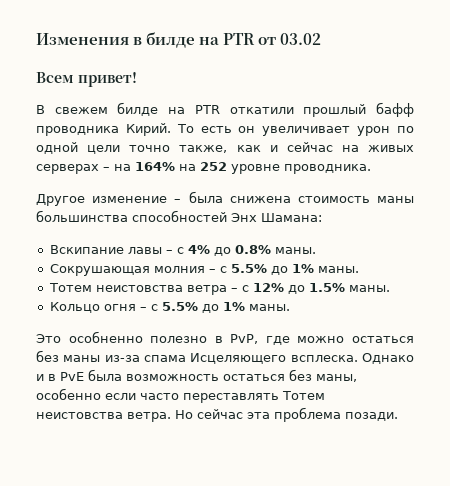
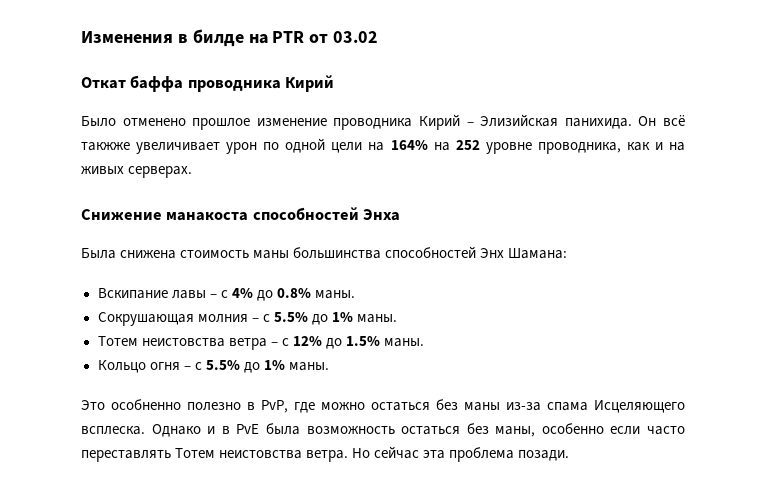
- Всем привет!
- В свежем билде на PTR откатили прошлый бафф проводника Кирий. То есть он увеличивает урон по одной цели точно также, как и сейчас на живых серверах – на 164% на 252 уровне проводника.
- Другое изменение – была снижена стоимость маны большинства способностей Энх Шамана:
+ Откат баффа проводника Кирий
+ Было отменено прошлое изменение проводника Кирий – Элизийская панихида. Он всё такжже увеличивает урон по одной цели на 164% на 252 уровне проводника, как и на живых серверах.
+ Снижение манакоста способностей Энха
+ Была снижена стоимость маны большинства способностей Энх Шамана:

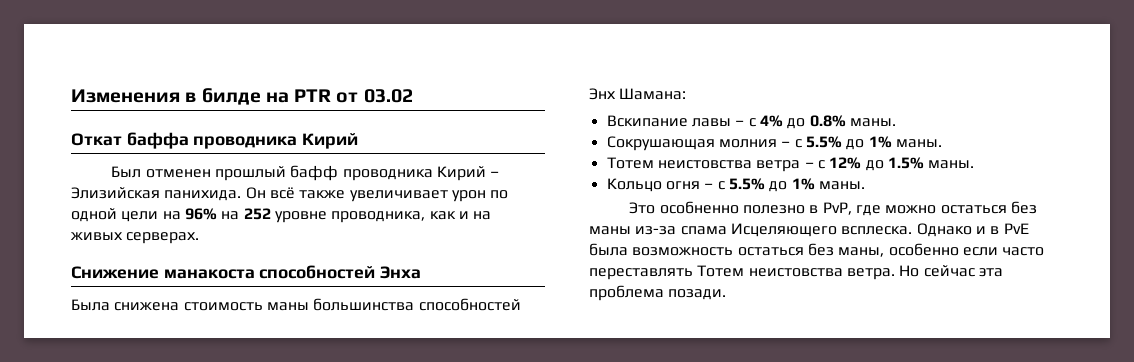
- Было отменено прошлое изменение проводника Кирий – Элизийская панихида.
+ Был отменен прошлый бафф проводника Кирий – Элизийская панихида.
- Он всё такжже увеличивает урон по одной цели на 164% на 252 уровне проводника, как и на живых серверах.
+ Он всё также увеличивает урон по одной цели на 96% на 252 уровне проводника, как и на живых серверах.

